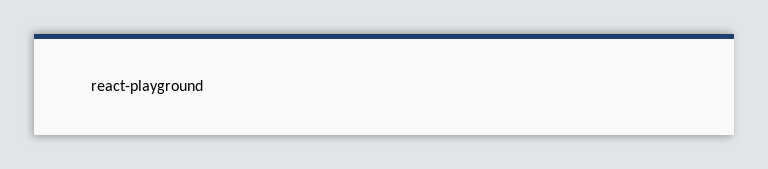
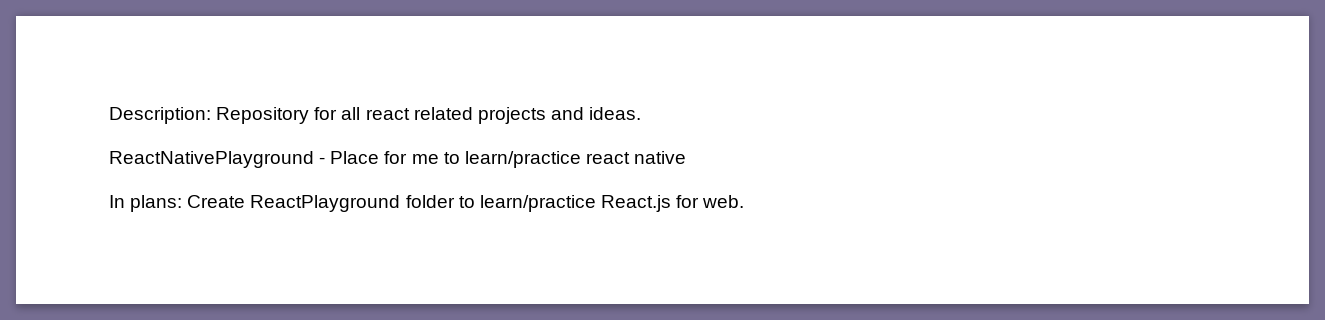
- react-playground
+ Description: Repository for all react related projects and ideas.
+ ReactNativePlayground - Place for me to learn/practice react native
+ In plans: Create ReactPlayground folder to learn/practice React.js for web.

